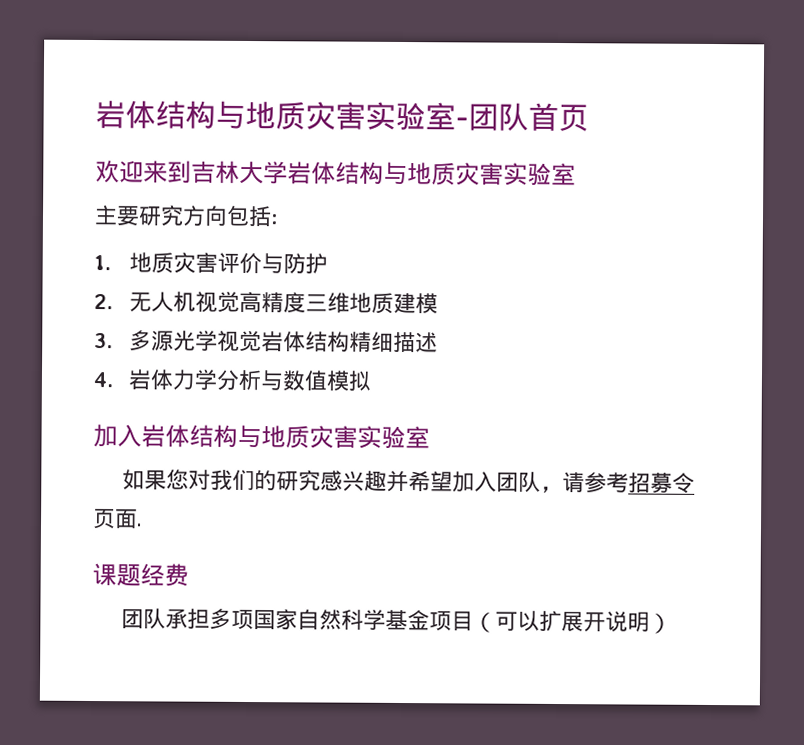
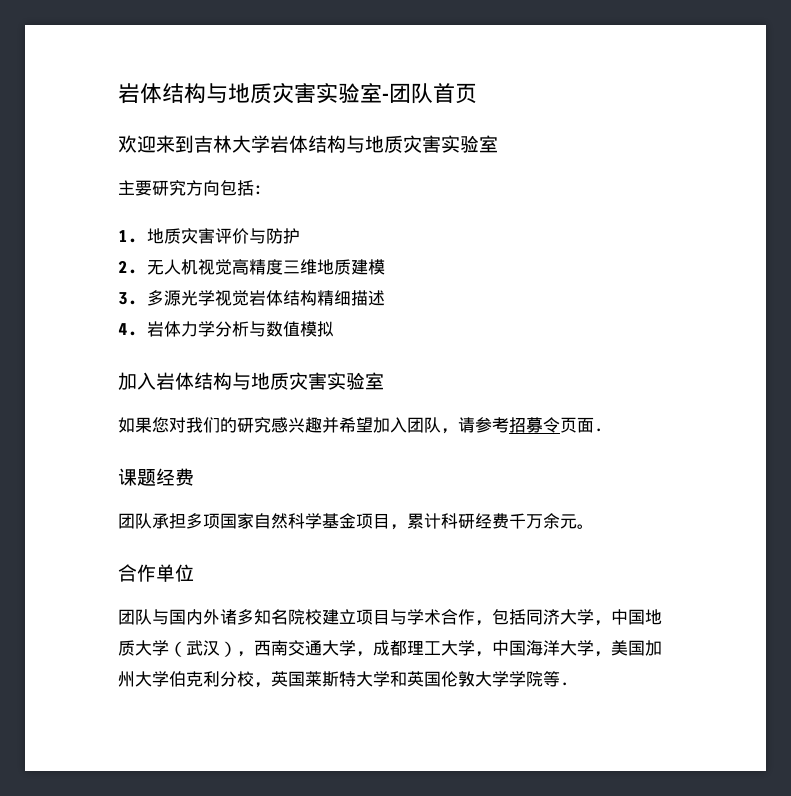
- 团队承担多项国家自然科学基金项目（可以扩展开说明）
+ 团队承担多项国家自然科学基金项目，累计科研经费千万余元。
+ 合作单位
+ 团队与国内外诸多知名院校建立项目与学术合作，包括同济大学，中国地质大学（武汉），西南交通大学，成都理工大学，中国海洋大学，美国加州大学伯克利分校，英国莱斯特大学和英国伦敦大学学院等.

